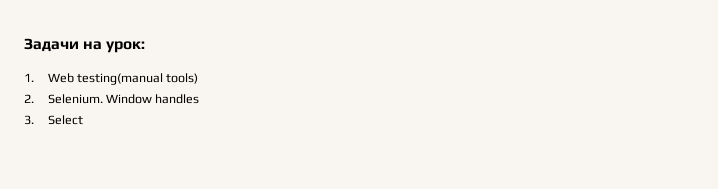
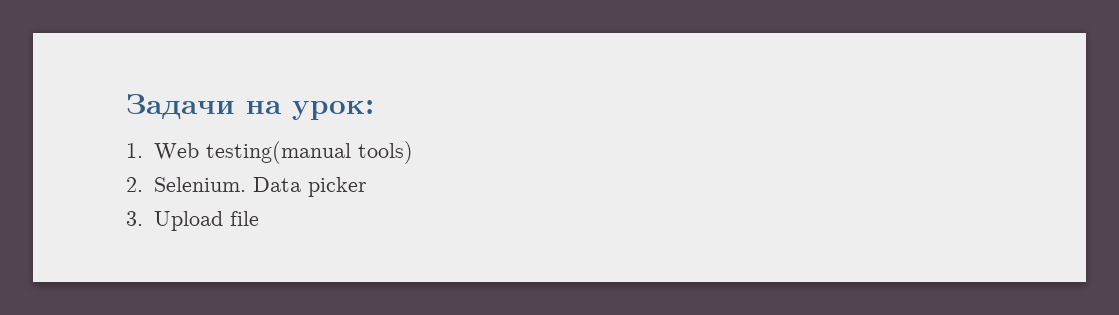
- Window handles
+ Data picker
- 3. Select
+ 3. Upload file

